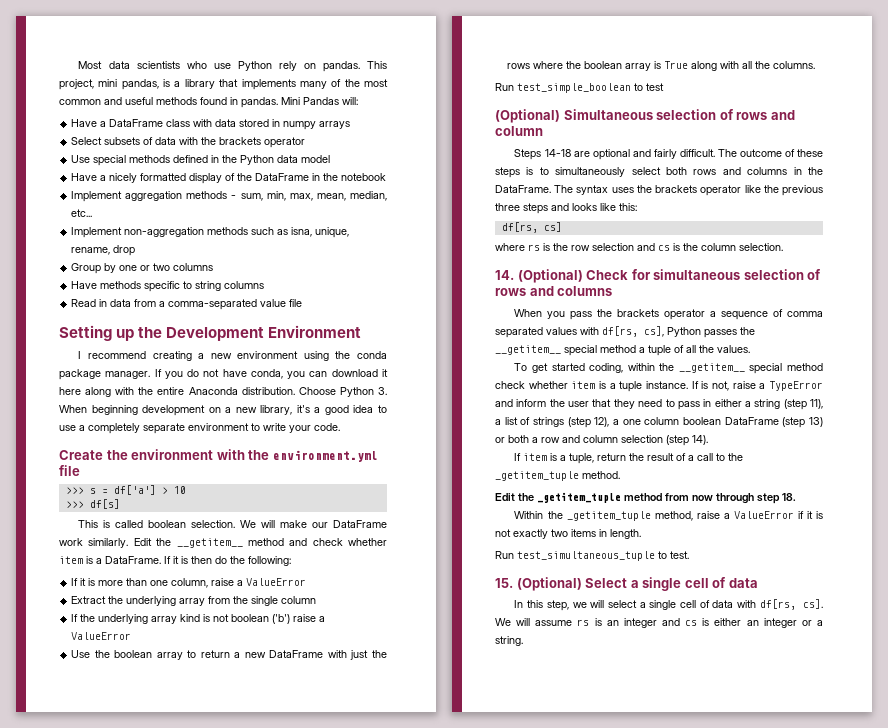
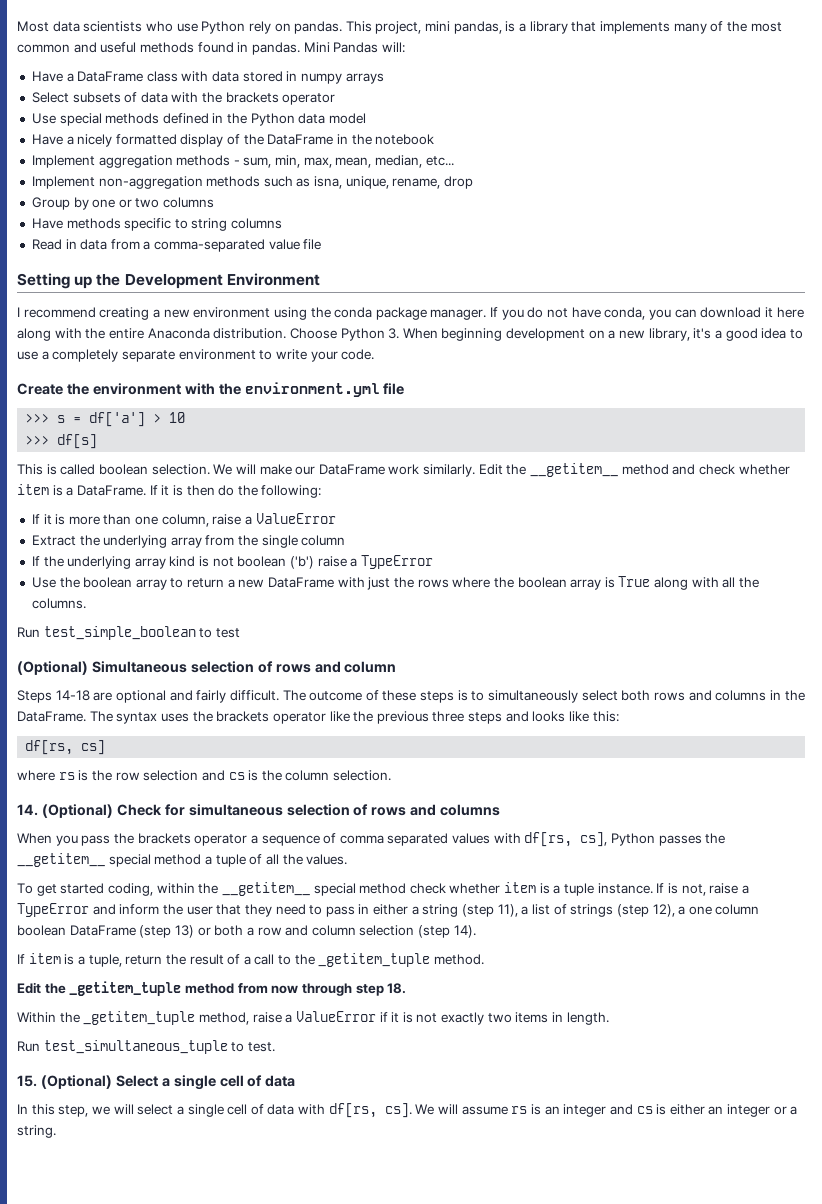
- If the underlying array kind is not boolean ('b') raise a ValueError
+ If the underlying array kind is not boolean ('b') raise a TypeError

